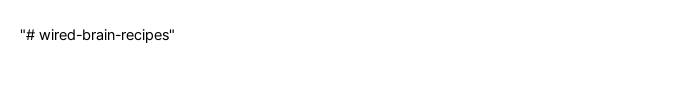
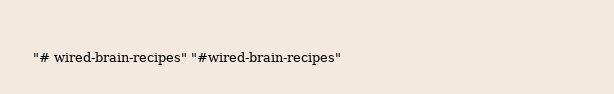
- "# wired-brain-recipes"
+ "# wired-brain-recipes" "#wired-brain-recipes"

